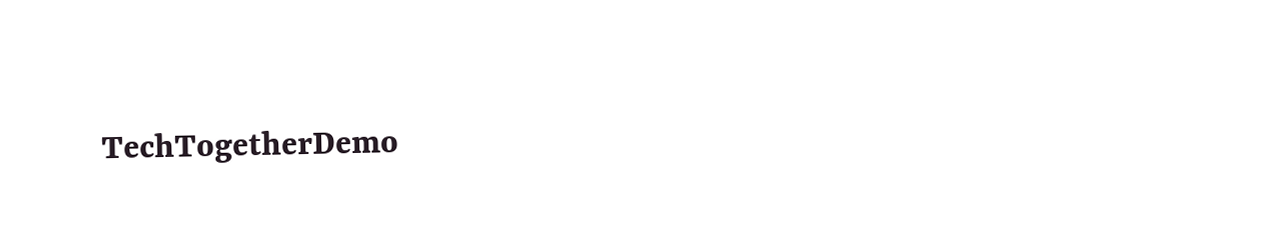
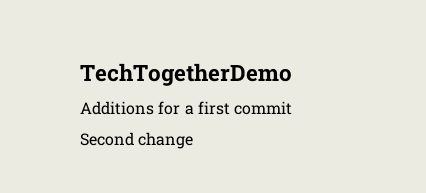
+ Additions for a first commit
+ Second change

